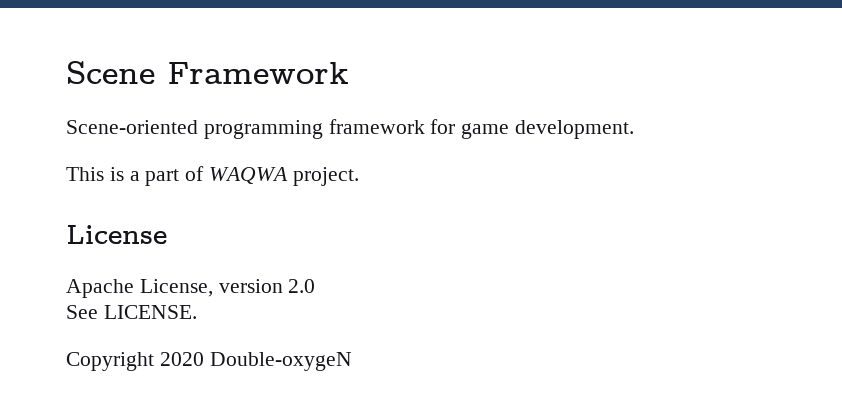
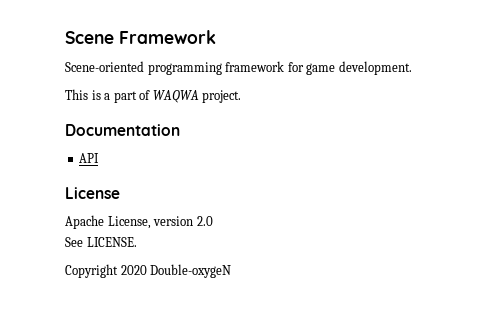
+ Documentation
+ API

